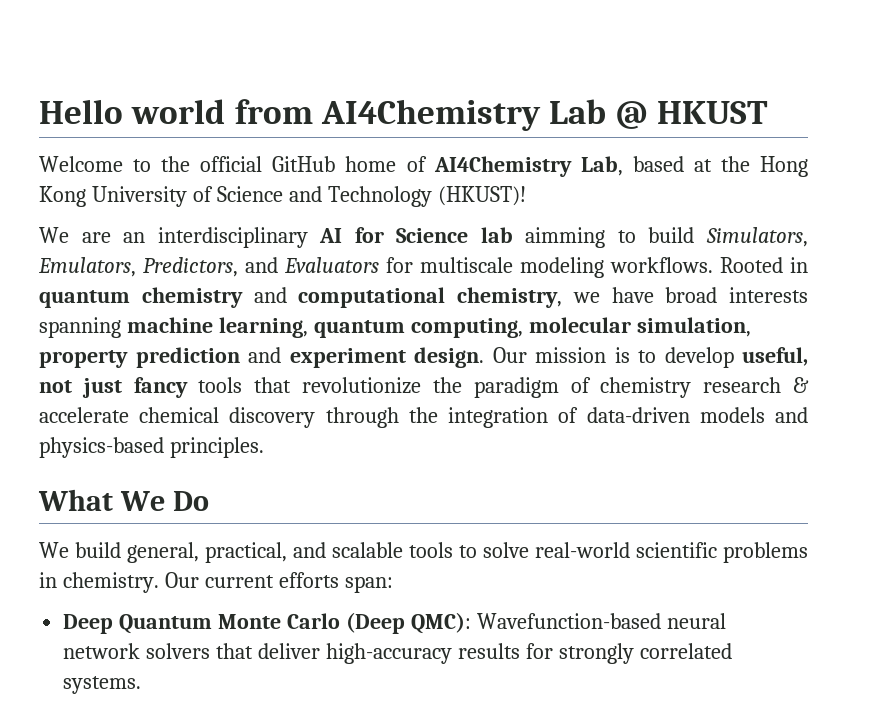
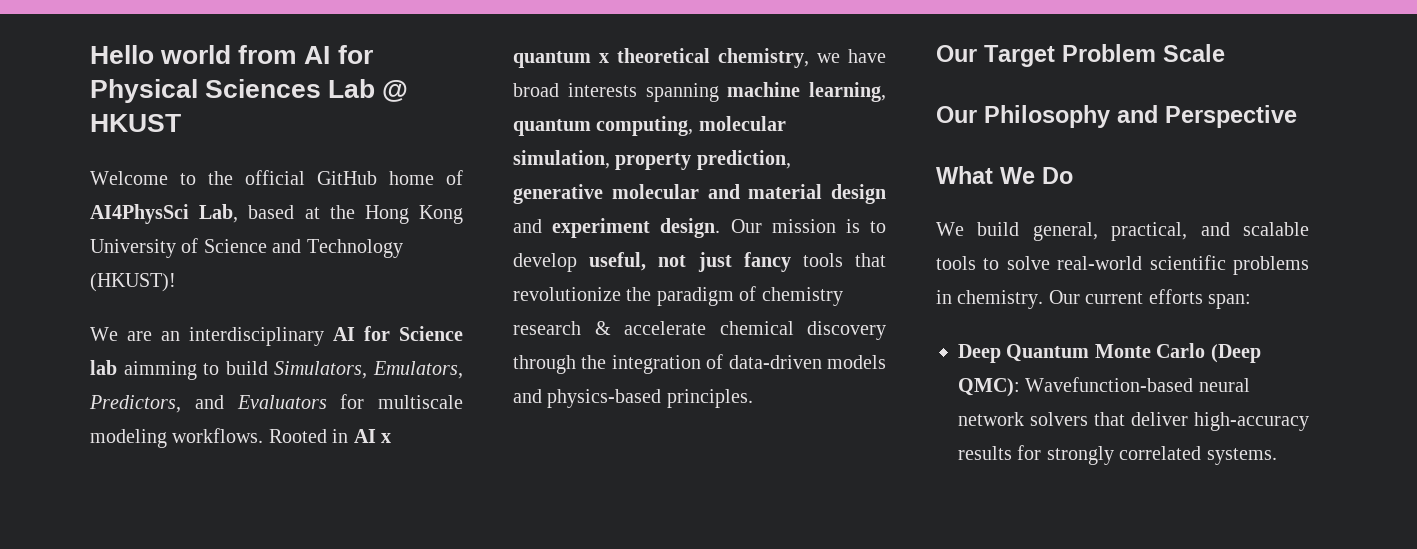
- Hello world from AI4Chemistry Lab @ HKUST
+ Hello world from AI for Physical Sciences Lab @ HKUST
- Welcome to the official GitHub home of AI4Chemistry Lab, based at the Hong Kong University of Science and Technology (HKUST)!
+ Welcome to the official GitHub home of AI4PhysSci Lab, based at the Hong Kong University of Science and Technology (HKUST)!
- Rooted in quantum chemistry and computational chemistry, we have broad interests spanning machine learning, quantum computing, molecular simulation, property prediction and experiment design.
+ Rooted in AI x quantum x theoretical chemistry, we have broad interests spanning machine learning, quantum computing, molecular simulation, property prediction, generative molecular and material design and experiment design.
+ Our Target Problem Scale
+ Our Philosophy and Perspective

